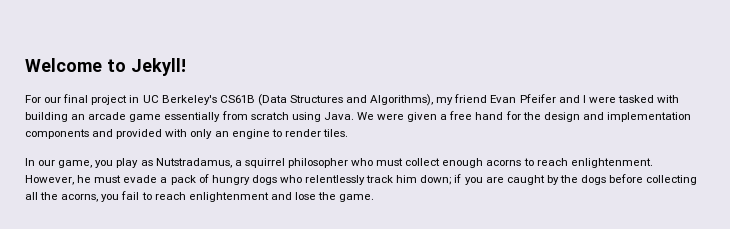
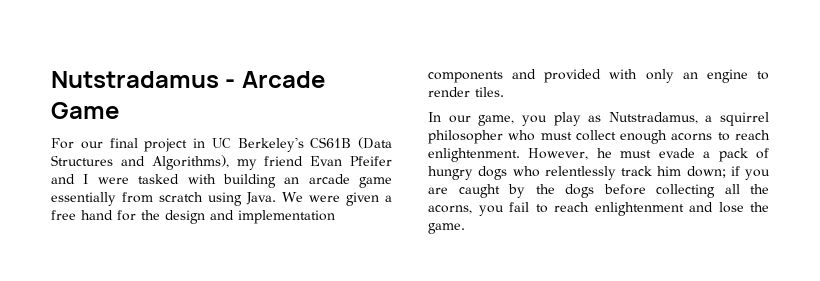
- Welcome to Jekyll!
+ Nutstradamus - Arcade Game

